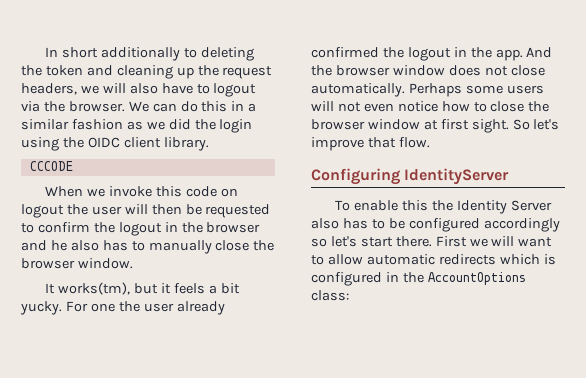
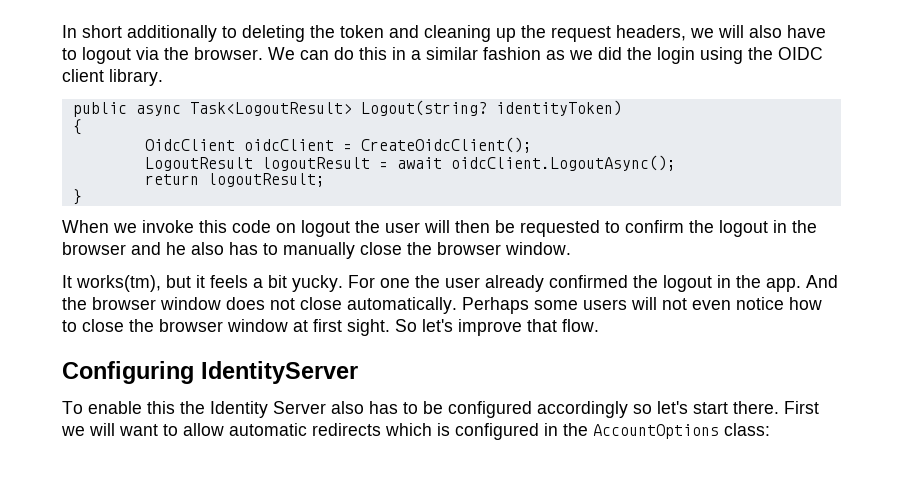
- CCCODE
+ public async Task<LogoutResult> Logout(string? identityToken)
+ {
+ OidcClient oidcClient = CreateOidcClient();
+ LogoutResult logoutResult = await oidcClient.LogoutAsync();
+ return logoutResult;
+ }

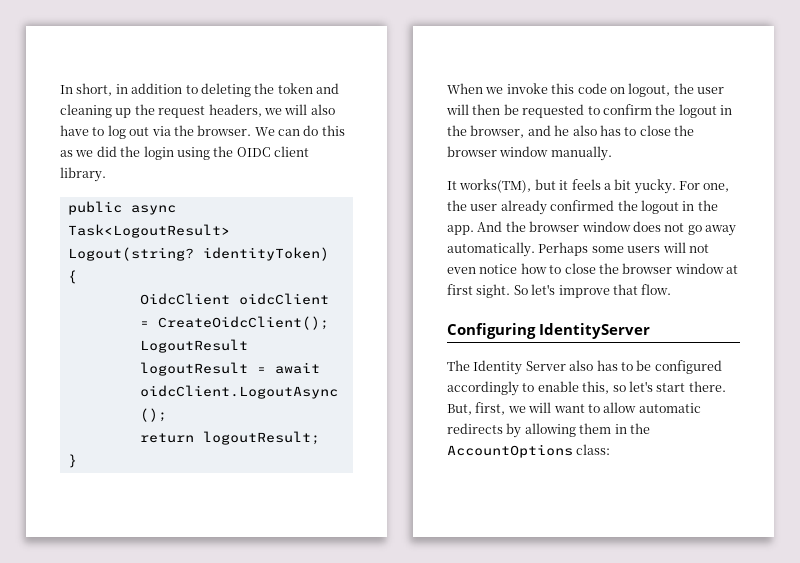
- In short additionally to deleting the token and cleaning up the request headers, we will also have to logout via the browser.
+ In short, in addition to deleting the token and cleaning up the request headers, we will also have to log out via the browser.
- We can do this in a similar fashion as we did the login using the OIDC client library.
+ We can do this as we did the login using the OIDC client library.
- When we invoke this code on logout the user will then be requested to confirm the logout in the browser and he also has to manually close the browser window.
+ When we invoke this code on logout, the user will then be requested to confirm the logout in the browser, and he also has to close the browser window manually.
- It works(tm), but it feels a bit yucky.
+ It works(TM), but it feels a bit yucky.
- For one the user already confirmed the logout in the app.
+ For one, the user already confirmed the logout in the app.
- And the browser window does not close automatically.
+ And the browser window does not go away automatically.
- To enable this the Identity Server also has to be configured accordingly so let's start there.
+ The Identity Server also has to be configured accordingly to enable this, so let's start there.
- First we will want to allow automatic redirects which is configured in the AccountOptions class:
+ But, first, we will want to allow automatic redirects by allowing them in the AccountOptions class:

